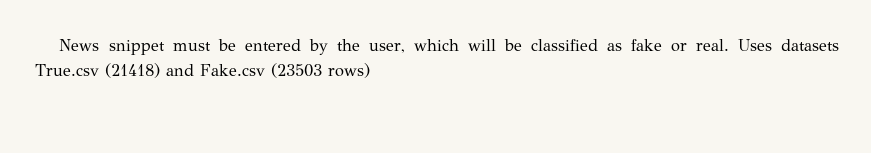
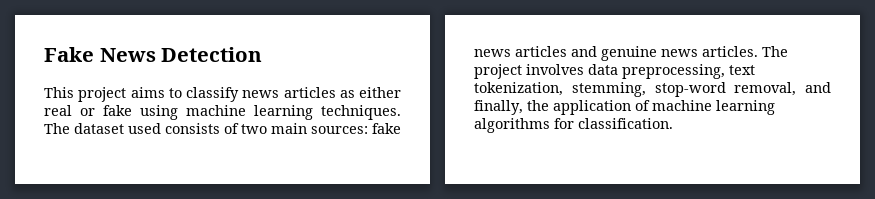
- News snippet must be entered by the user, which will be classified as fake or real. Uses datasets True.csv (21418) and Fake.csv (23503 rows)
+ Fake News Detection
+ This project aims to classify news articles as either real or fake using machine learning techniques. The dataset used consists of two main sources: fake news articles and genuine news articles. The project involves data preprocessing, text tokenization, stemming, stop-word removal, and finally, the application of machine learning algorithms for classification.

